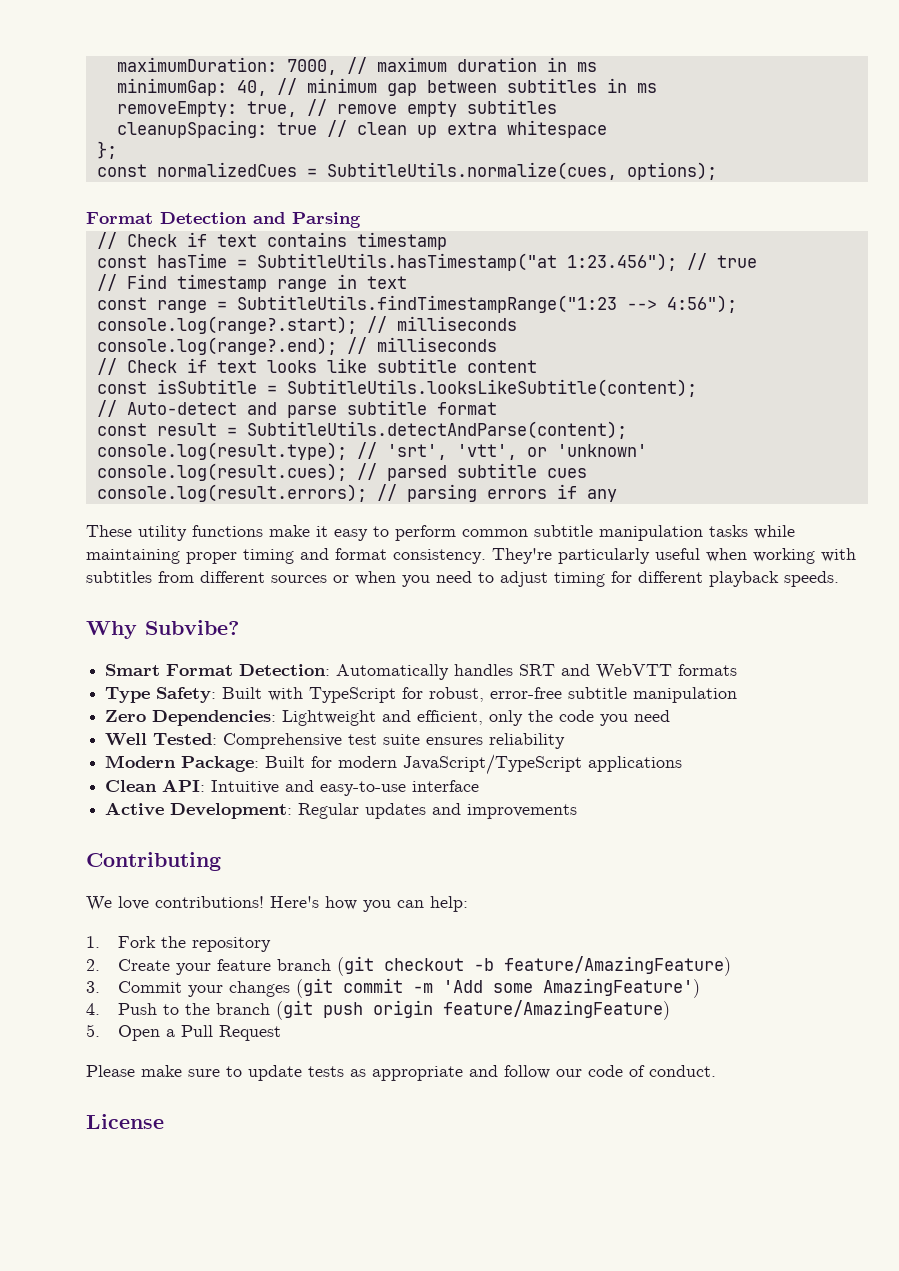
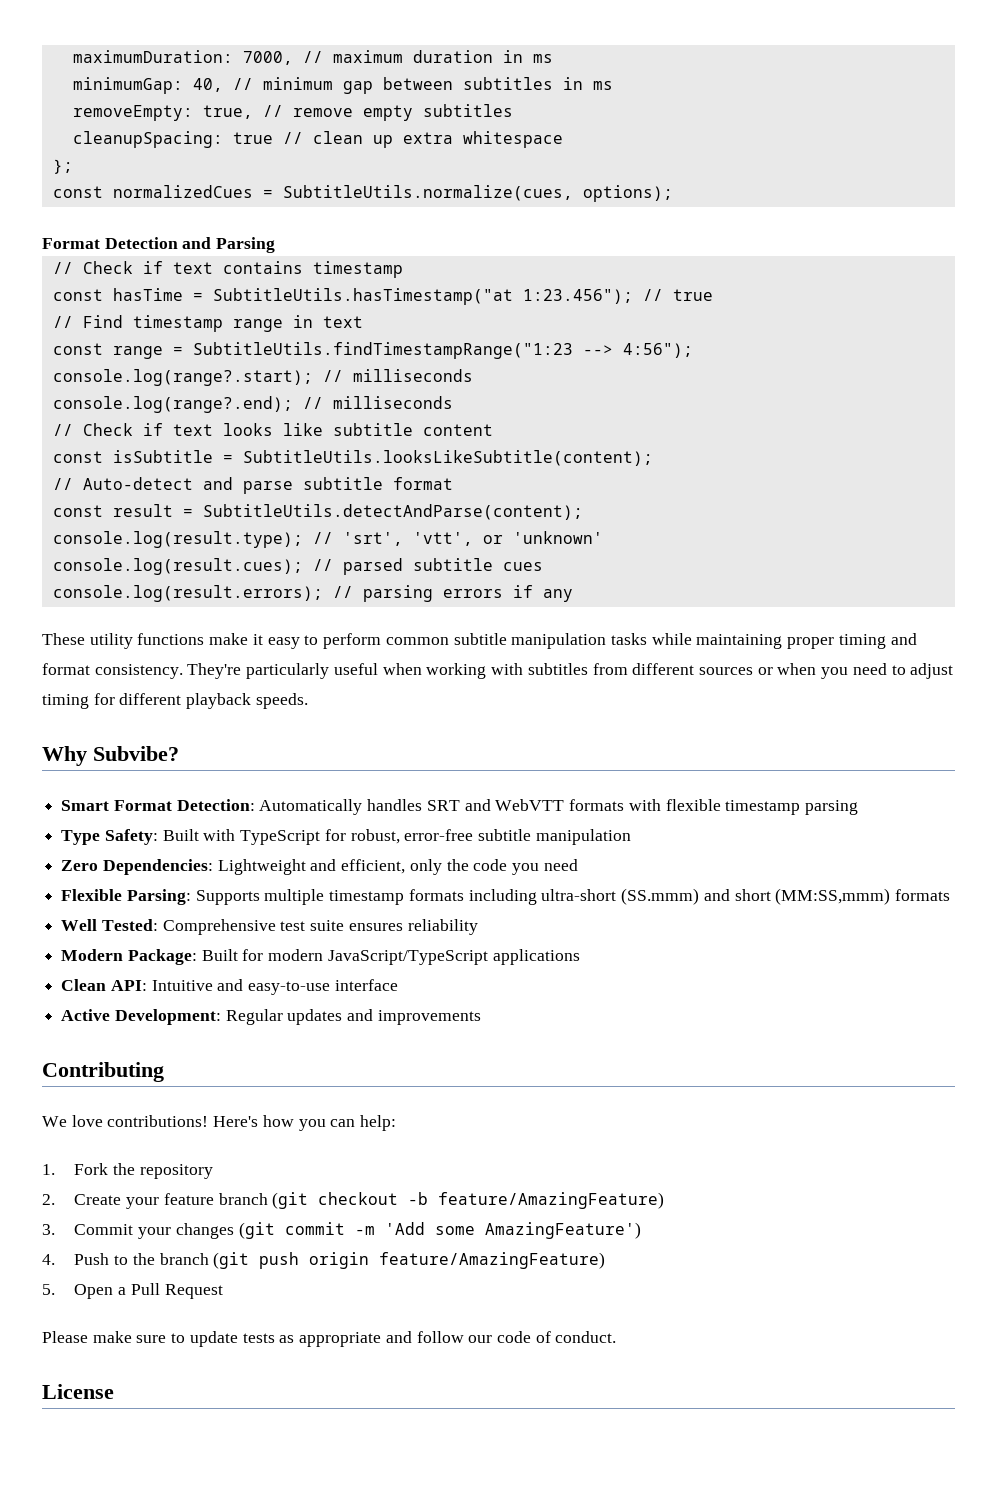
- Smart Format Detection: Automatically handles SRT and WebVTT formats
+ Smart Format Detection: Automatically handles SRT and WebVTT formats with flexible timestamp parsing
+ Flexible Parsing: Supports multiple timestamp formats including ultra-short (SS.mmm) and short (MM:SS,mmm) formats

